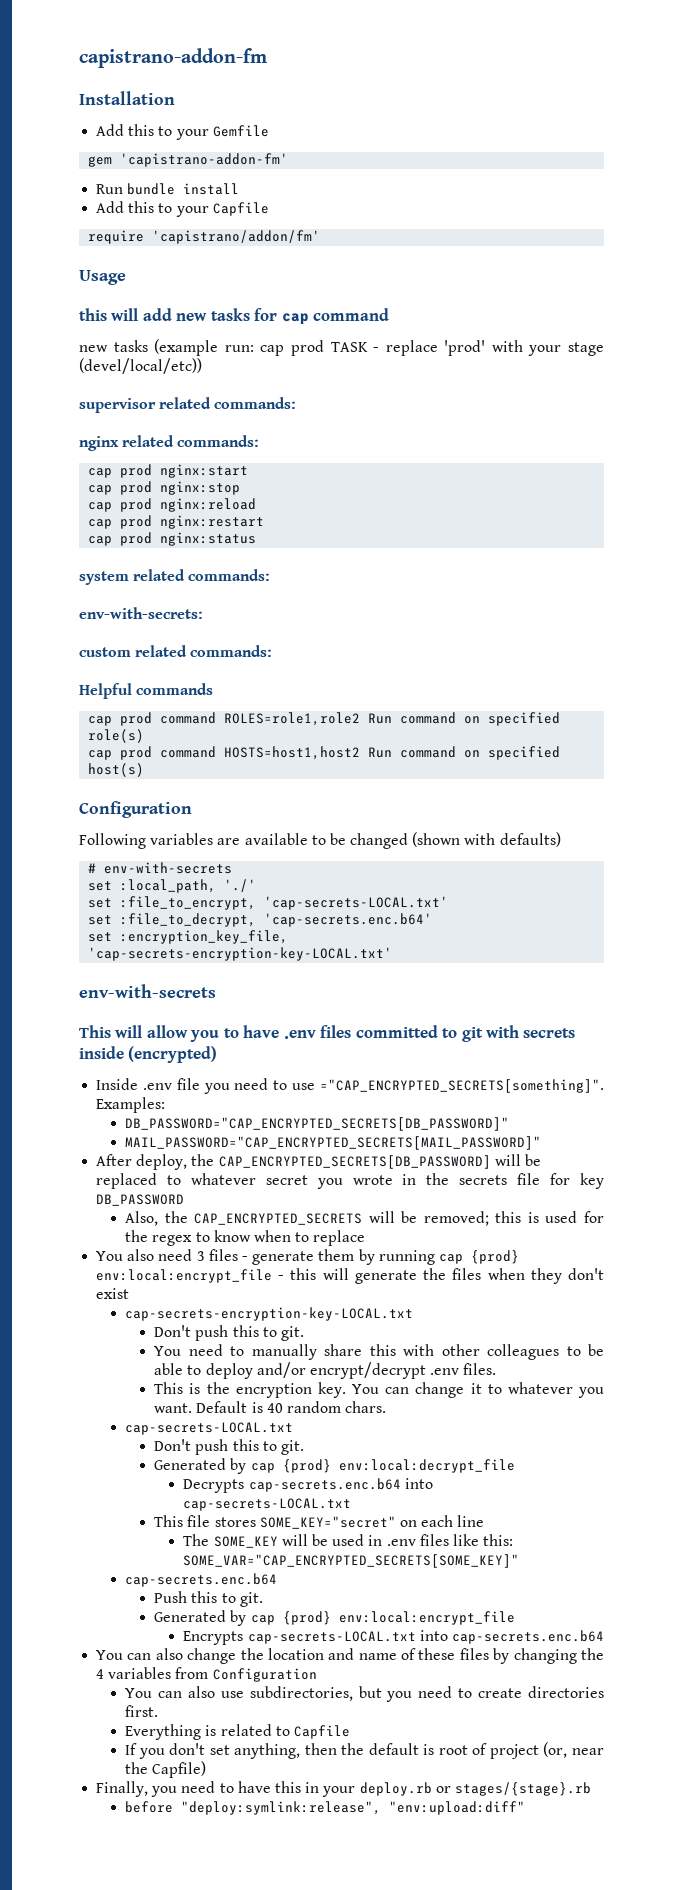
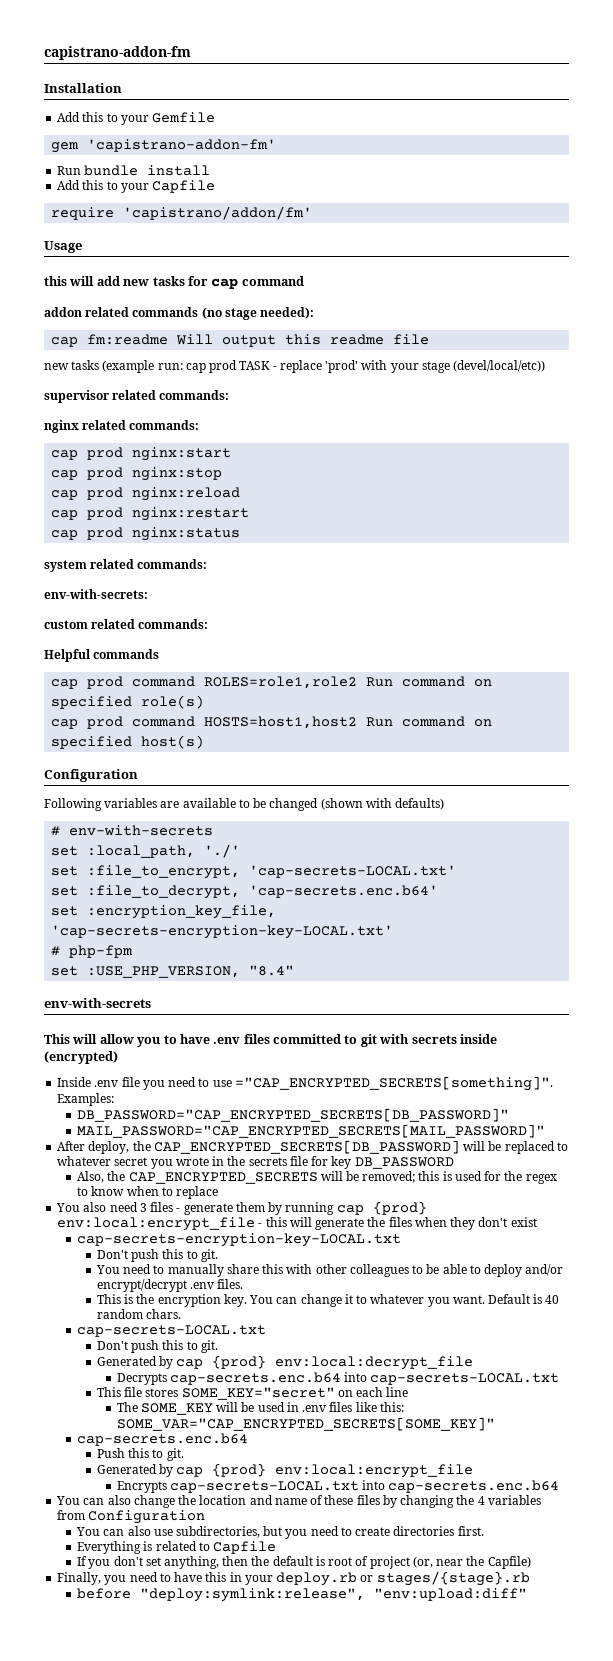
+ addon related commands (no stage needed):
+ cap fm:readme Will output this readme file
+ # php-fpm
+ set :USE_PHP_VERSION, "8.4"

